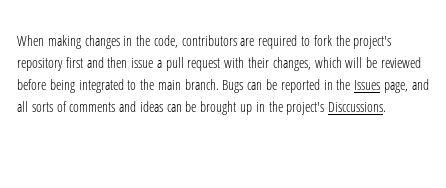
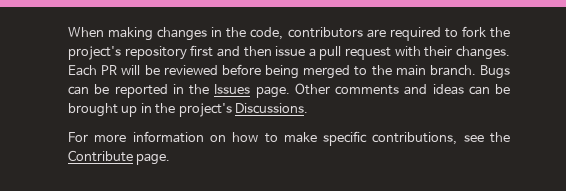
- When making changes in the code, contributors are required to fork the project's repository first and then issue a pull request with their changes, which will be reviewed before being integrated to the main branch.
+ When making changes in the code, contributors are required to fork the project's repository first and then issue a pull request with their changes. Each PR will be reviewed before being merged to the main branch.
- Bugs can be reported in the Issues page, and all sorts of comments and ideas can be brought up in the project's Disccussions.
+ Bugs can be reported in the Issues page. Other comments and ideas can be brought up in the project's Discussions.
+ For more information on how to make specific contributions, see the Contribute page.

